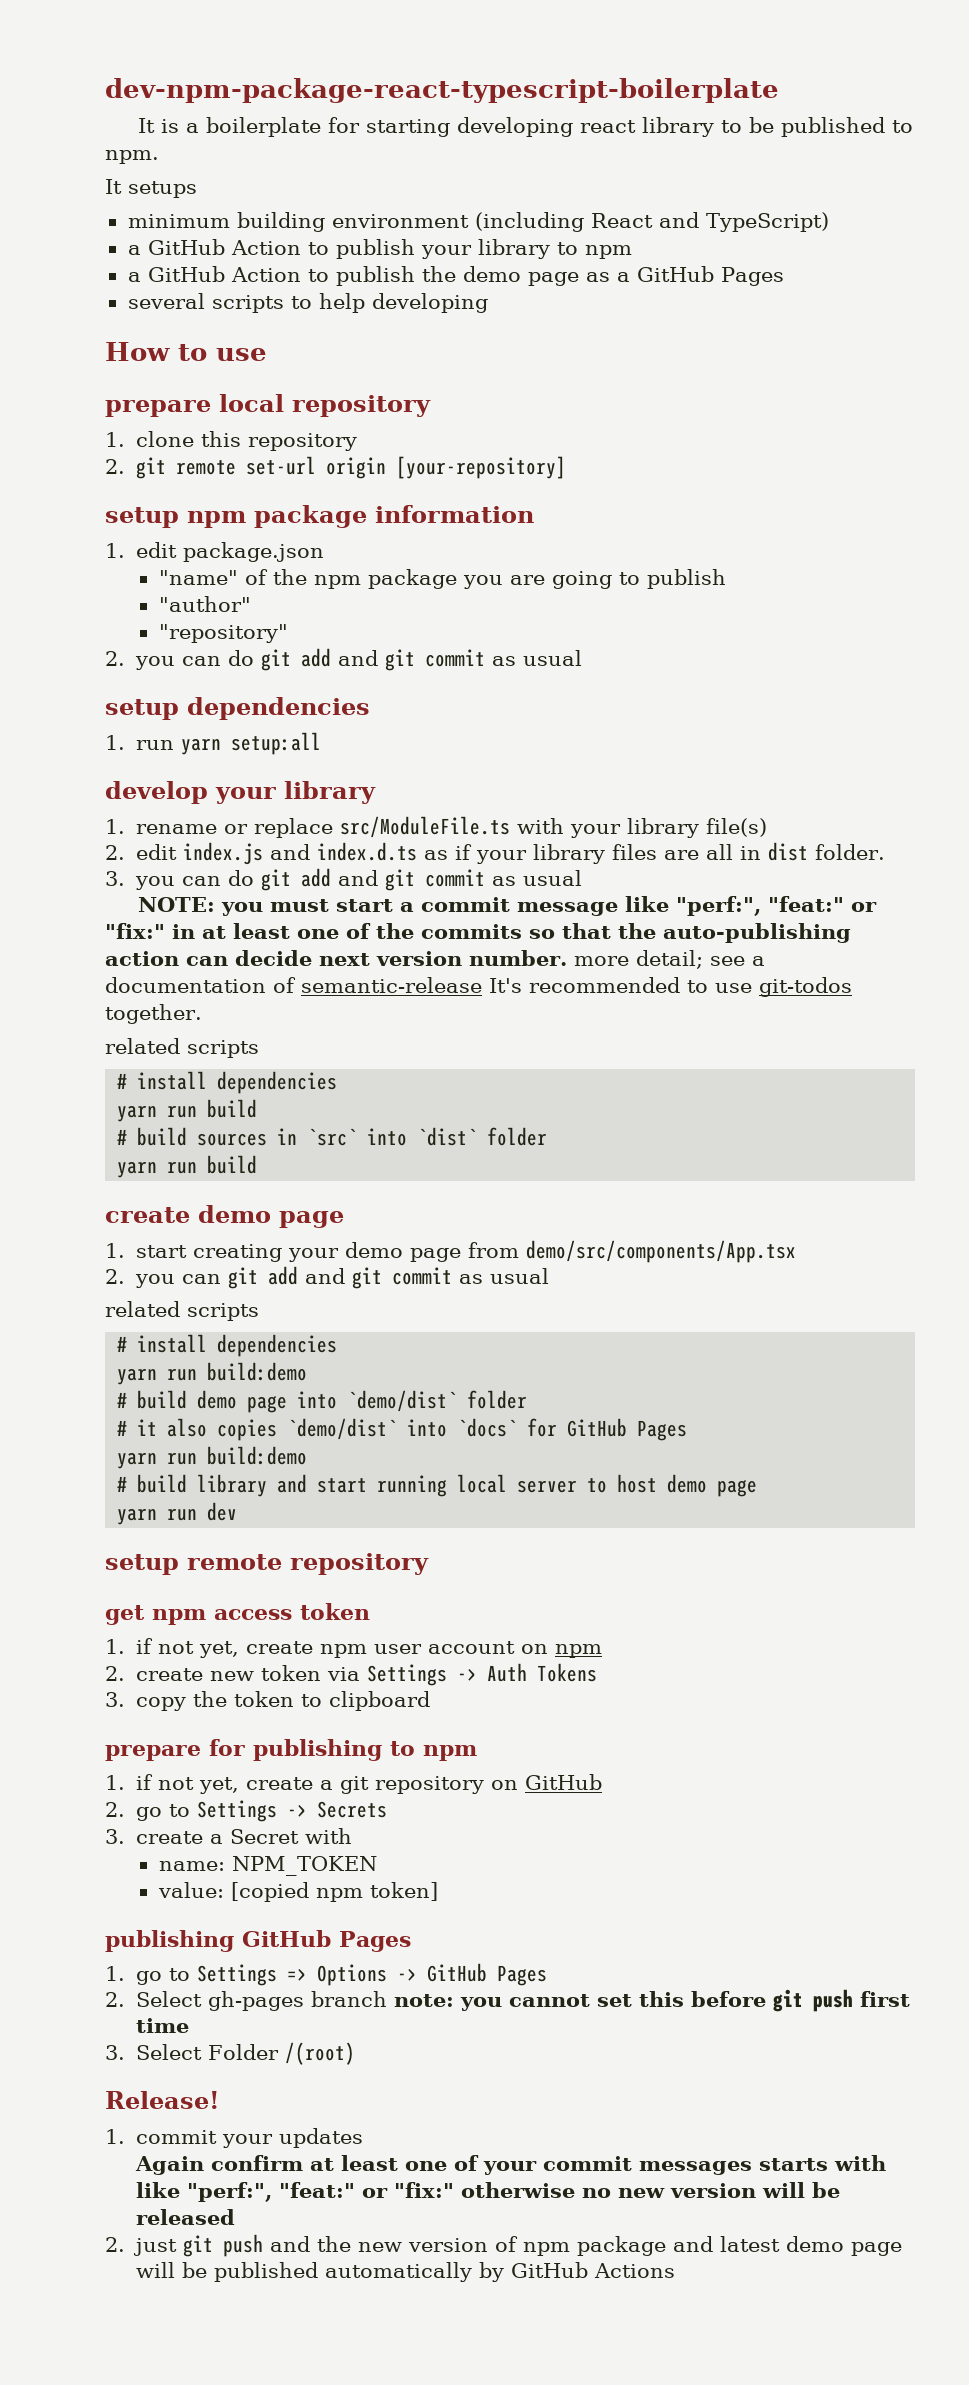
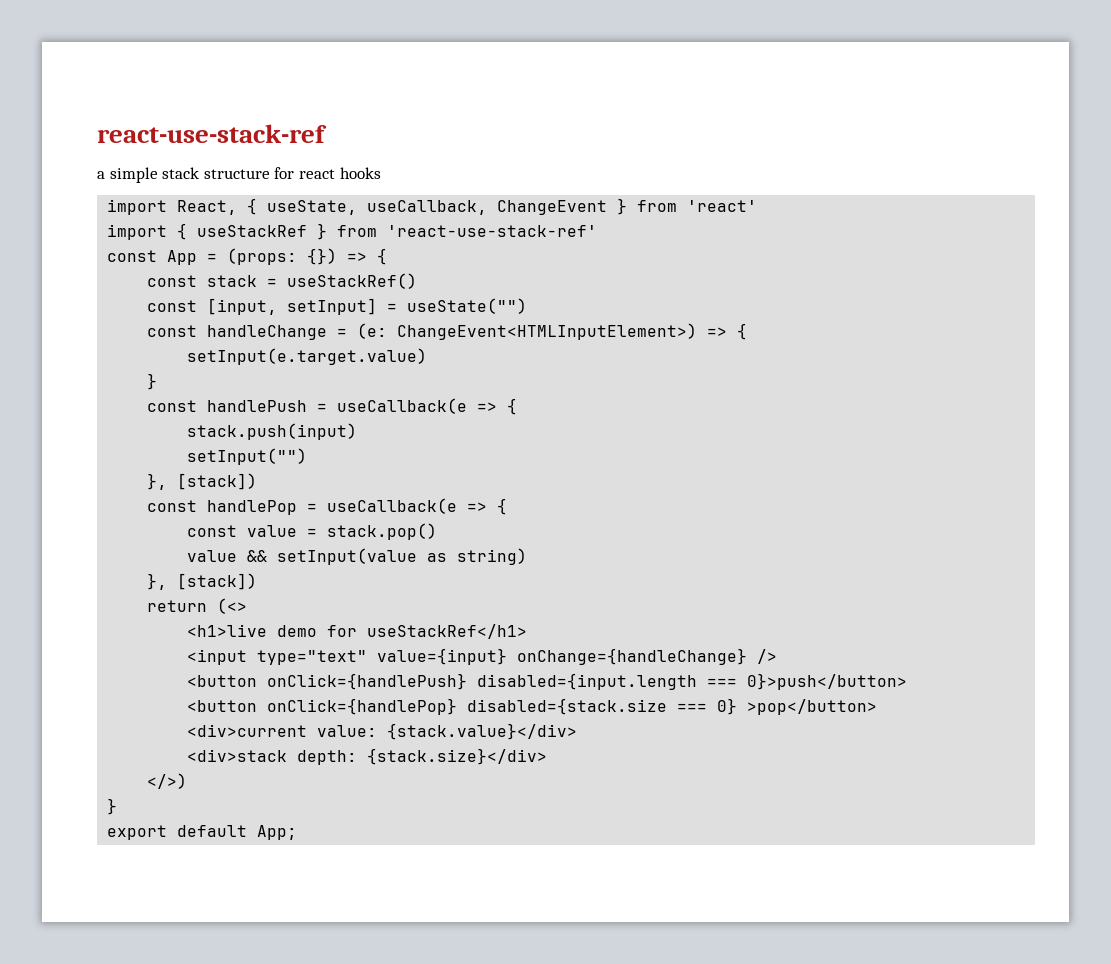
- dev-npm-package-react-typescript-boilerplate
- It is a boilerplate for starting developing react library to be published to npm.
- It setups
- minimum building environment (including React and TypeScript)
- a GitHub Action to publish your library to npm
- a GitHub Action to publish the demo page as a GitHub Pages
- several scripts to help developing
- How to use
- prepare local repository
- 1. clone this repository
- 2. git remote set-url origin [your-repository]
- setup npm package information
- 1. edit package.json
- "name" of the npm package you are going to publish
- "author"
- "repository"
- 2. you can do git add and git commit as usual
- setup dependencies
- 1. run yarn setup:all
- develop your library
- 1. rename or replace src/ModuleFile.ts with your library file(s)
- 2. edit index.js and index.d.ts as if your library files are all in dist folder.
- 3. you can do git add and git commit as usual
- NOTE: you must start a commit message like "perf:", "feat:" or "fix:" in at least one of the commits so that the auto-publishing action can decide next version number. more detail; see a documentation of semantic-release It's recommended to use git-todos together.
- related scripts
- # install dependencies
- yarn run build
- # build sources in `src` into `dist` folder
- yarn run build
- create demo page
- 1. start creating your demo page from demo/src/components/App.tsx
- 2. you can git add and git commit as usual
- related scripts
- # install dependencies
- yarn run build:demo
- # build demo page into `demo/dist` folder
- # it also copies `demo/dist` into `docs` for GitHub Pages
- yarn run build:demo
- # build library and start running local server to host demo page
- yarn run dev
- setup remote repository
- get npm access token
- 1. if not yet, create npm user account on npm
- 2. create new token via Settings -> Auth Tokens
- 3. copy the token to clipboard
- prepare for publishing to npm
- 1. if not yet, create a git repository on GitHub
- 2. go to Settings -> Secrets
- 3. create a Secret with
- name: NPM_TOKEN
- value: [copied npm token]
- publishing GitHub Pages
- 1. go to Settings => Options -> GitHub Pages
- 2. Select gh-pages branch note: you cannot set this before git push first time
- 3. Select Folder /(root)
- Release!
- 1. commit your updates
- Again confirm at least one of your commit messages starts with like "perf:", "feat:" or "fix:" otherwise no new version will be released
- 2. just git push and the new version of npm package and latest demo page will be published automatically by GitHub Actions
+ react-use-stack-ref
+ a simple stack structure for react hooks
+ import React, { useState, useCallback, ChangeEvent } from 'react'
+ import { useStackRef } from 'react-use-stack-ref'
+ const App = (props: {}) => {
+ const stack = useStackRef()
+ const [input, setInput] = useState("")
+ const handleChange = (e: ChangeEvent<HTMLInputElement>) => {
+ setInput(e.target.value)
+ }
+ const handlePush = useCallback(e => {
+ stack.push(input)
+ setInput("")
+ }, [stack])
+ const handlePop = useCallback(e => {
+ const value = stack.pop()
+ value && setInput(value as string)
+ }, [stack])
+ return (<>
+ <h1>live demo for useStackRef</h1>
+ <input type="text" value={input} onChange={handleChange} />
+ <button onClick={handlePush} disabled={input.length === 0}>push</button>
+ <button onClick={handlePop} disabled={stack.size === 0} >pop</button>
+ <div>current value: {stack.value}</div>
+ <div>stack depth: {stack.size}</div>
+ </>)
+ }
+ export default App;

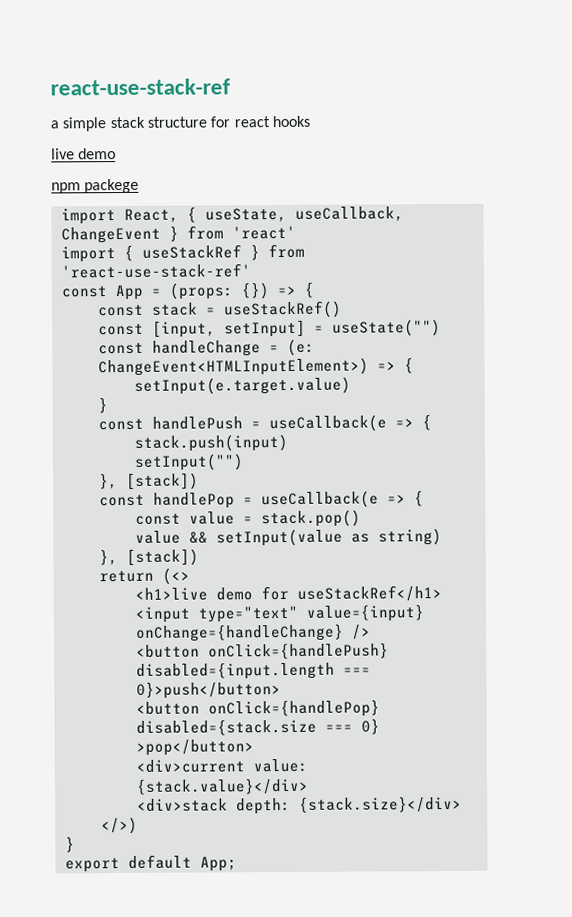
+ live demo
+ npm packege

